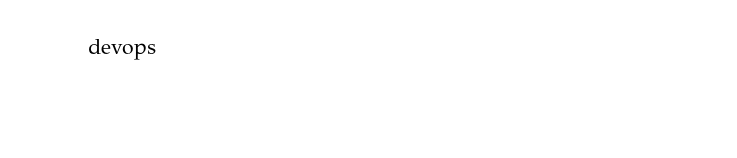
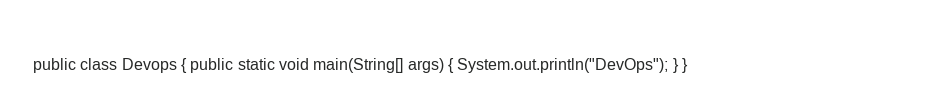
- devops
+ public class Devops { public static void main(String[] args) { System.out.println("DevOps"); } }

